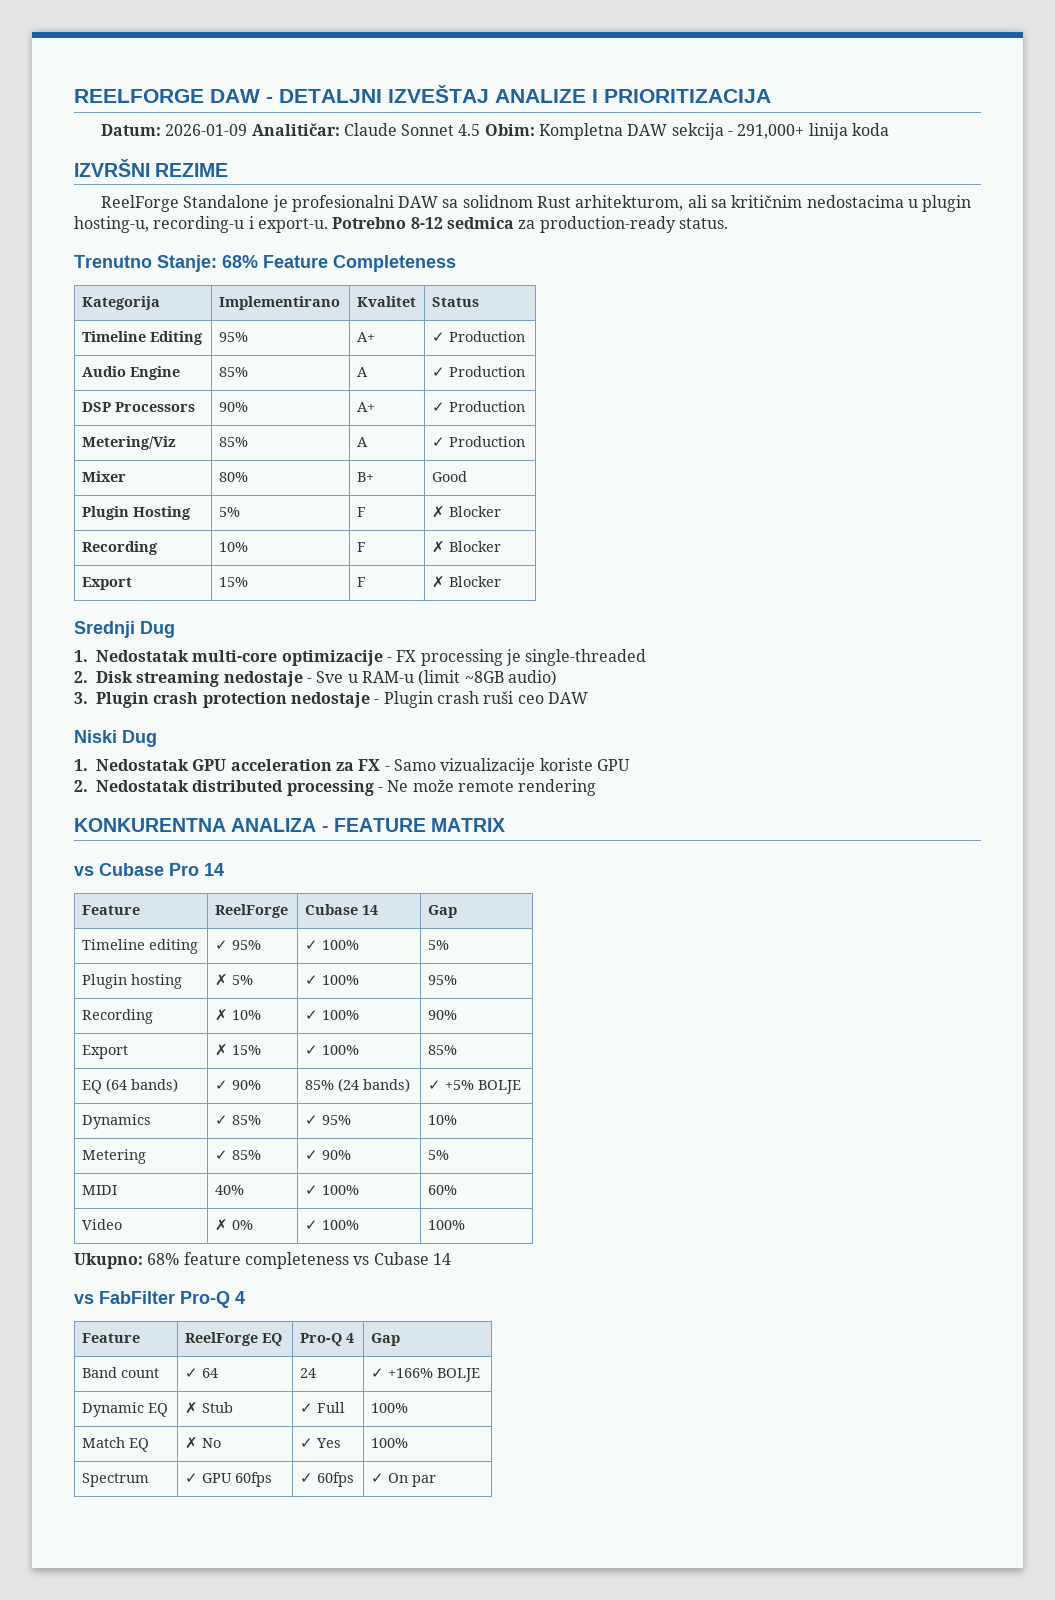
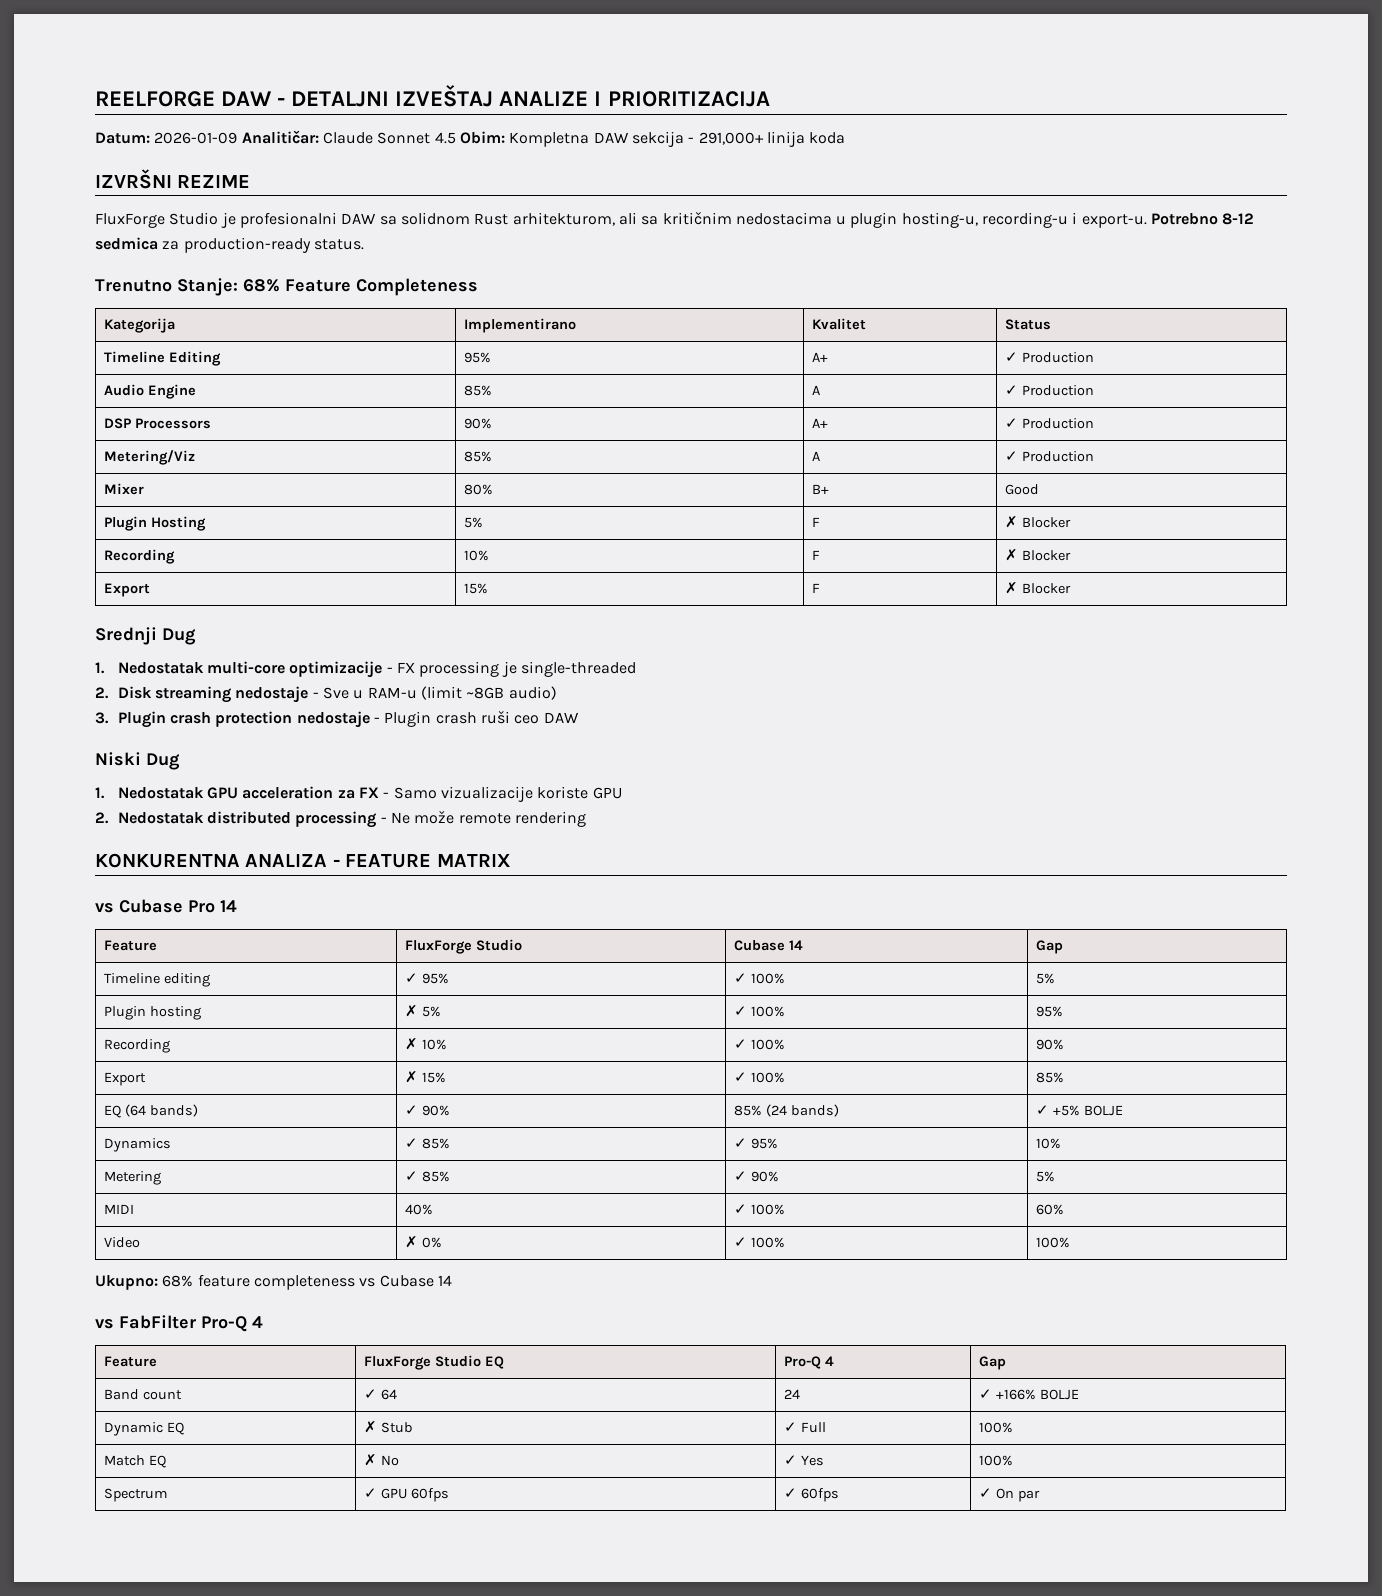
- ReelForge Standalone je profesionalni DAW sa solidnom Rust arhitekturom, ali sa kritičnim nedostacima u plugin hosting-u, recording-u i export-u.
+ FluxForge Studio je profesionalni DAW sa solidnom Rust arhitekturom, ali sa kritičnim nedostacima u plugin hosting-u, recording-u i export-u.
- Feature | ReelForge | Cubase 14 | Gap
+ Feature | FluxForge Studio | Cubase 14 | Gap
- Feature | ReelForge EQ | Pro-Q 4 | Gap
+ Feature | FluxForge Studio EQ | Pro-Q 4 | Gap

